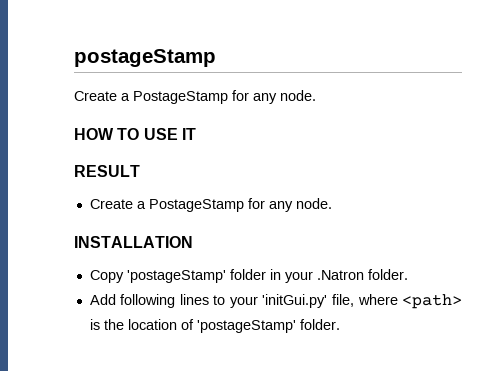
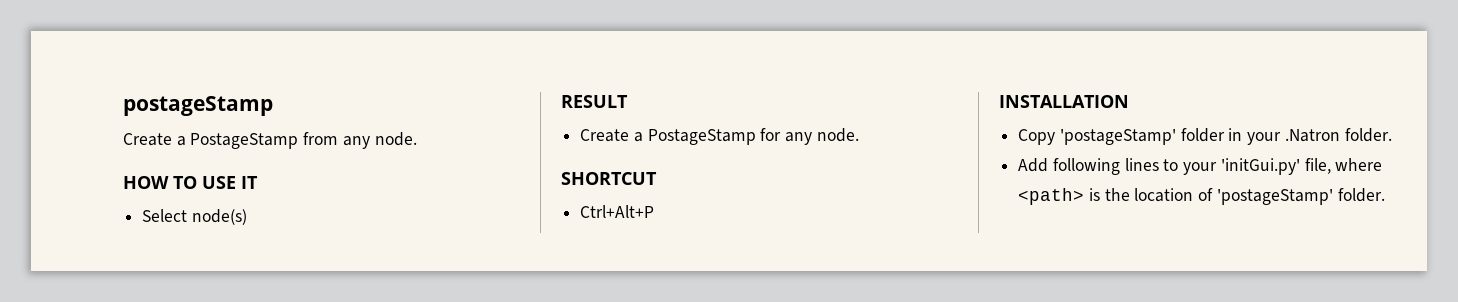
  postageStamp
- Create a PostageStamp for any node.
+ Create a PostageStamp from any node.
+ Select node(s)
+ SHORTCUT
+ Ctrl+Alt+P

